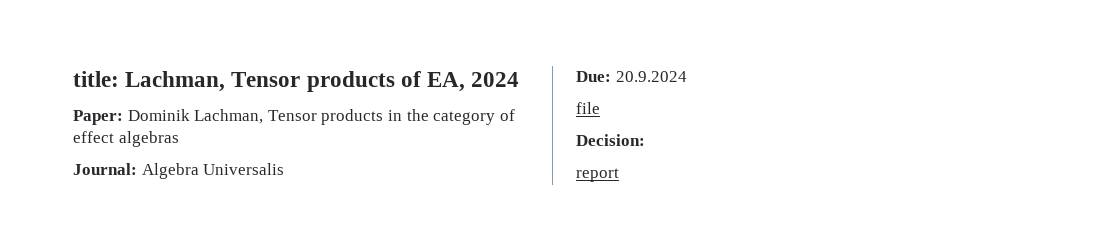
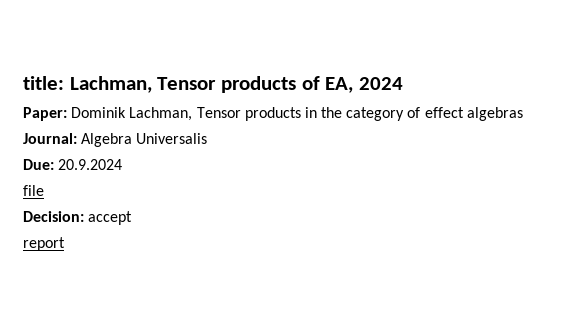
- Decision:
+ Decision: accept

